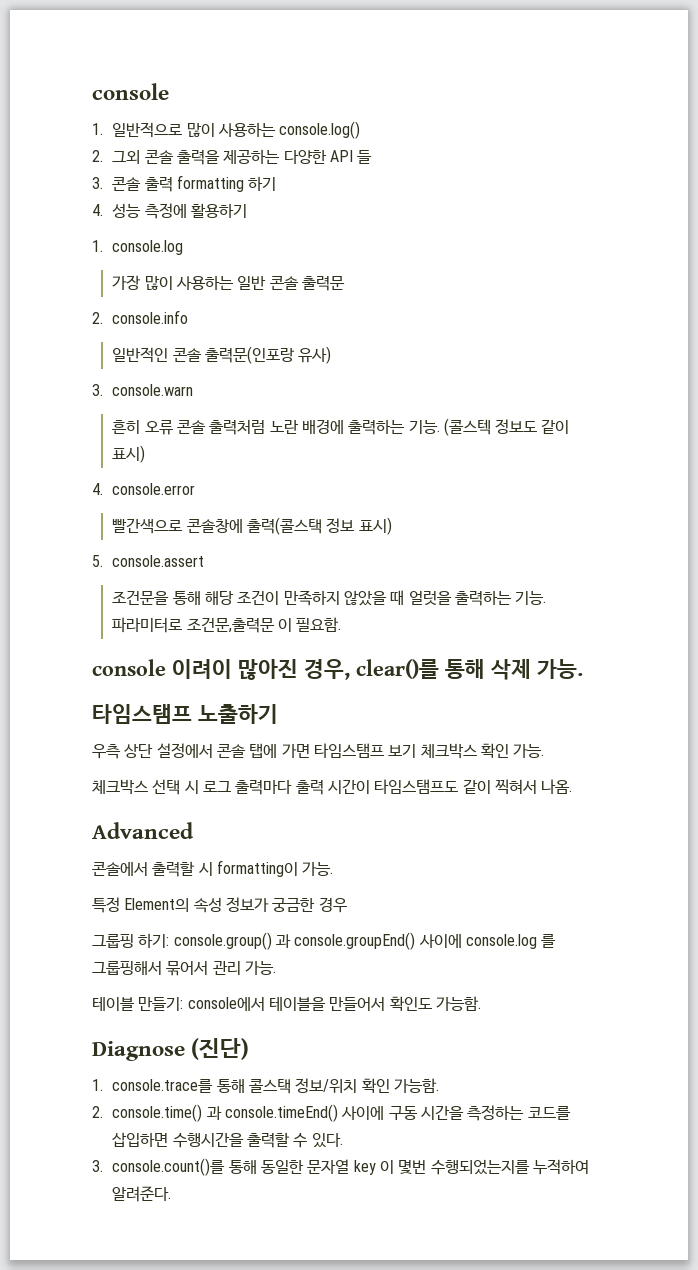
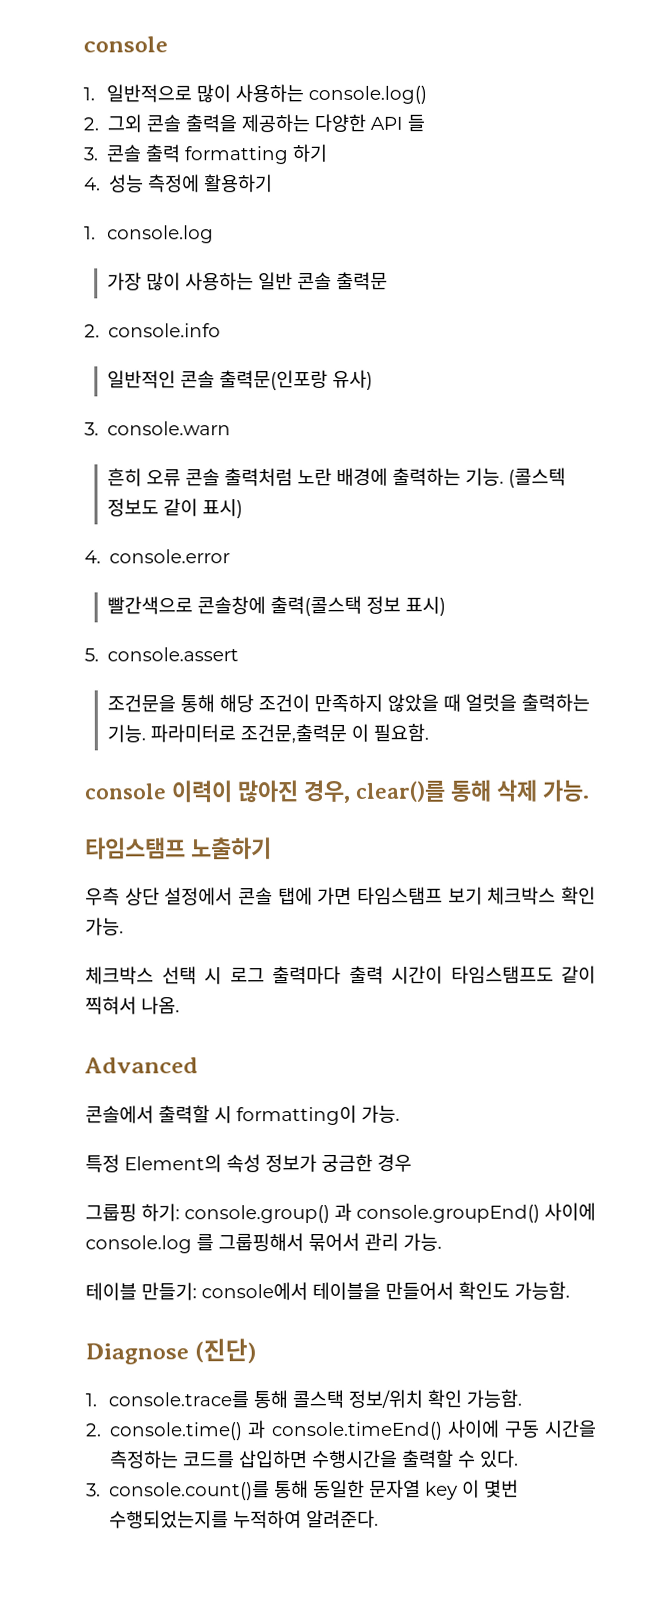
- console 이려이 많아진 경우, clear()를 통해 삭제 가능.
+ console 이력이 많아진 경우, clear()를 통해 삭제 가능.

